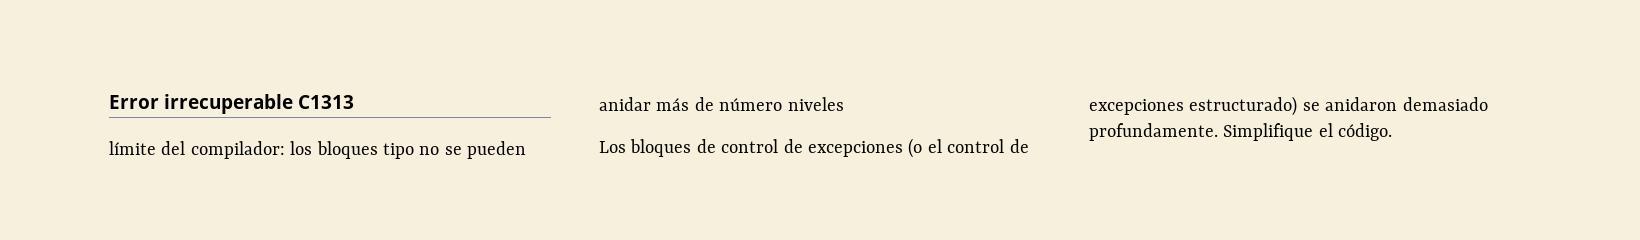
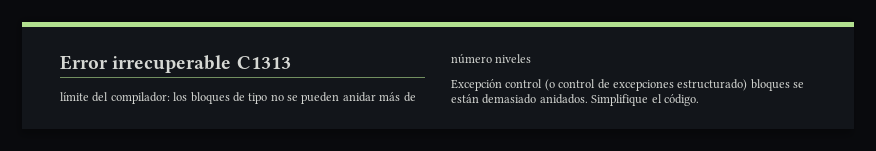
- límite del compilador: los bloques tipo no se pueden anidar más de número niveles
+ límite del compilador: los bloques de tipo no se pueden anidar más de número niveles
- Los bloques de control de excepciones (o el control de excepciones estructurado) se anidaron demasiado profundamente.
+ Excepción control (o control de excepciones estructurado) bloques se están demasiado anidados.

